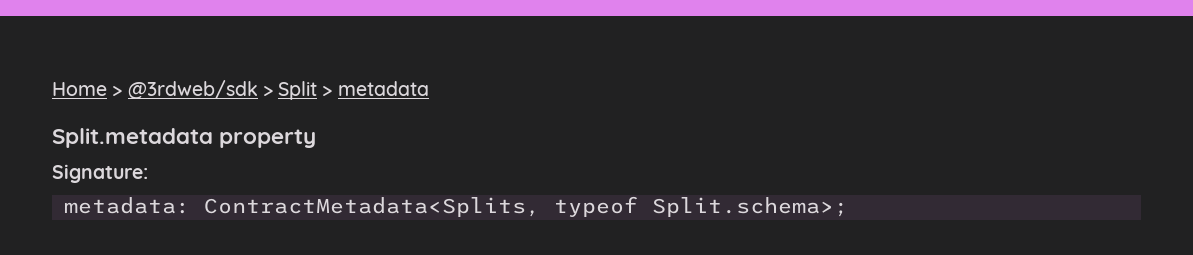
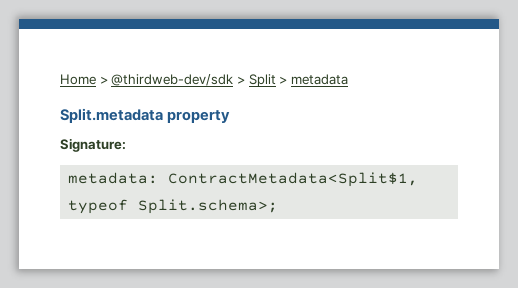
- Home > @3rdweb/sdk > Split > metadata
+ Home > @thirdweb-dev/sdk > Split > metadata
- metadata: ContractMetadata<Splits, typeof Split.schema>;
+ metadata: ContractMetadata<Split$1, typeof Split.schema>;

